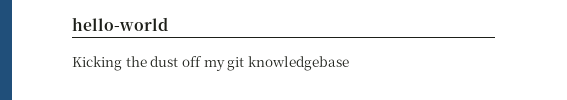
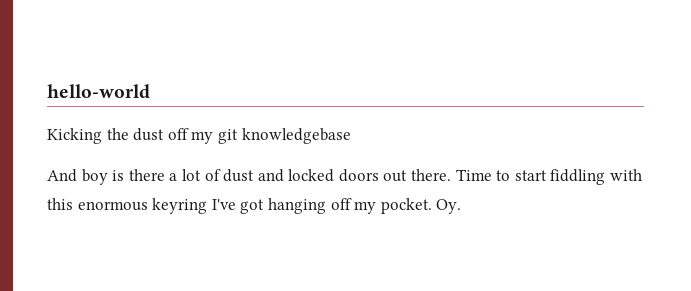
+ And boy is there a lot of dust and locked doors out there. Time to start fiddling with this enormous keyring I've got hanging off my pocket. Oy.

